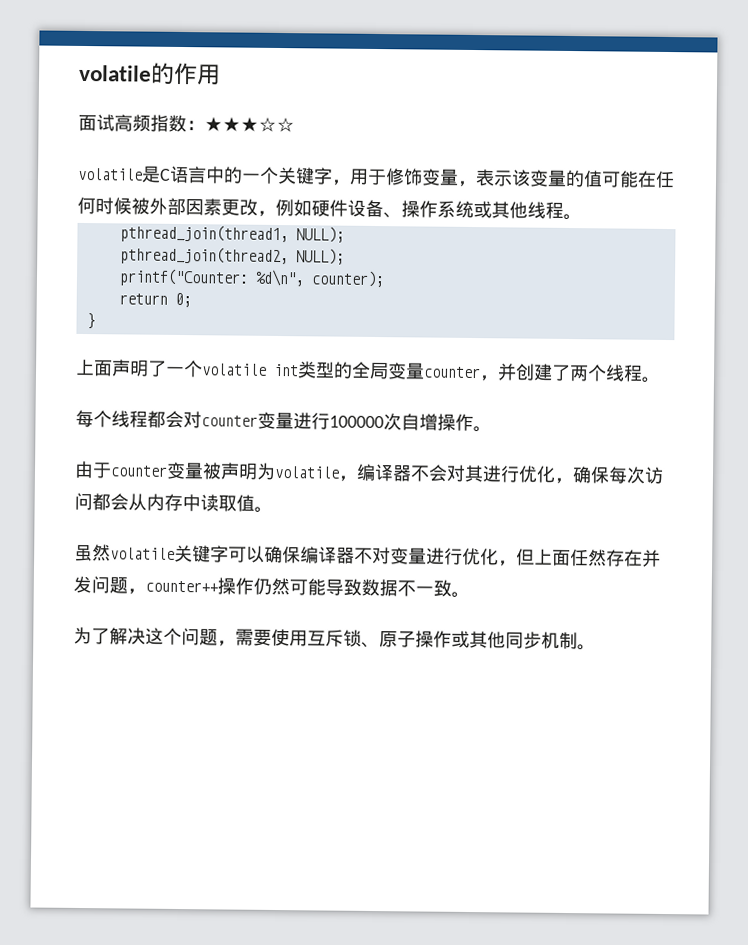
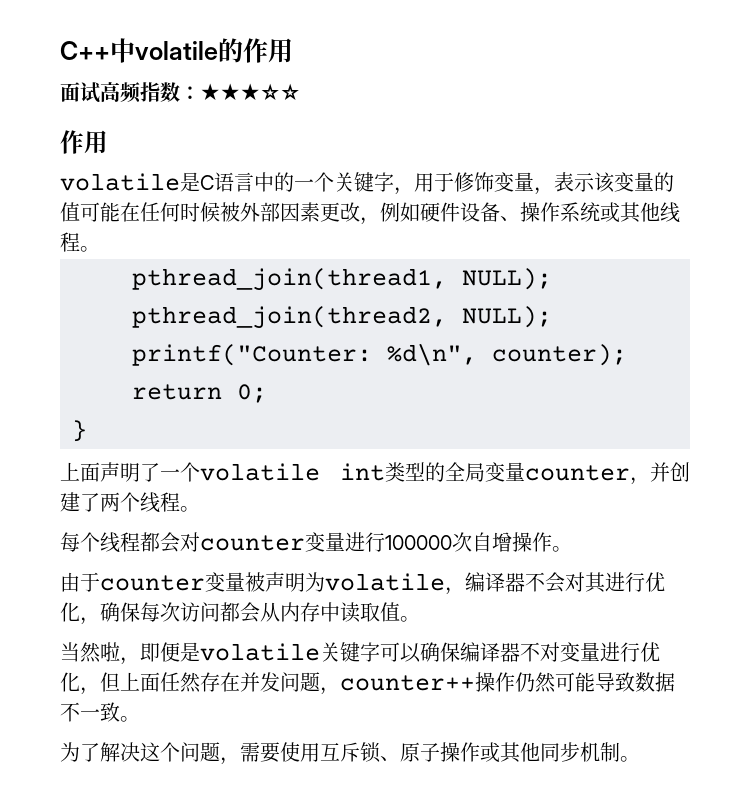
- volatile的作用
+ C++中volatile的作用
  面试高频指数：★★★☆☆
+ 作用
- 虽然volatile关键字可以确保编译器不对变量进行优化，但上面任然存在并发问题，counter++操作仍然可能导致数据不一致。
+ 当然啦，即便是volatile关键字可以确保编译器不对变量进行优化，但上面任然存在并发问题，counter++操作仍然可能导致数据不一致。

